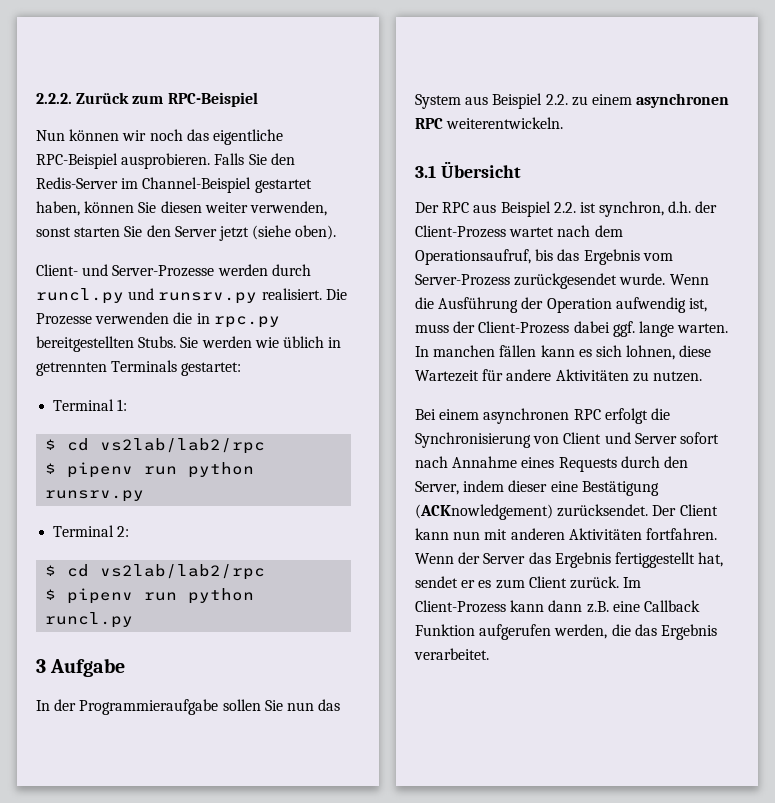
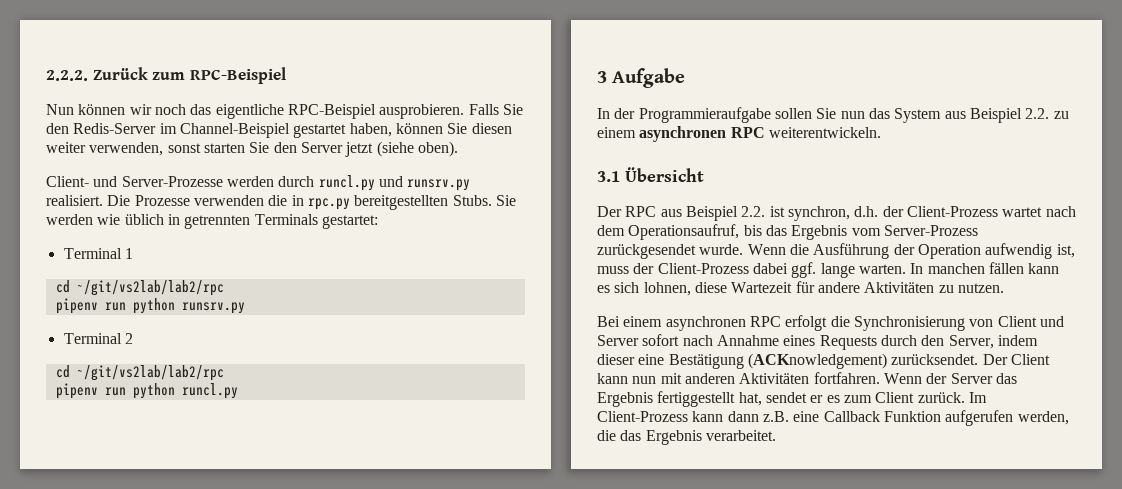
- Terminal 1:
- $ cd vs2lab/lab2/rpc
- $ pipenv run python runsrv.py
+ Terminal 1
+ cd ~/git/vs2lab/lab2/rpc
+ pipenv run python runsrv.py
- Terminal 2:
- $ cd vs2lab/lab2/rpc
- $ pipenv run python runcl.py
+ Terminal 2
+ cd ~/git/vs2lab/lab2/rpc
+ pipenv run python runcl.py

